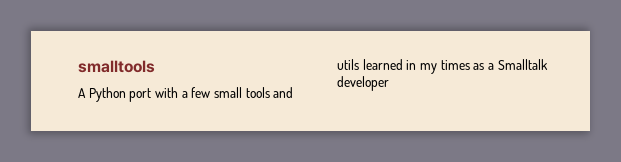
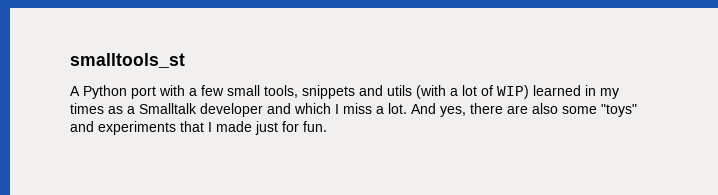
- smalltools
+ smalltools_st
- A Python port with a few small tools and utils learned in my times as a Smalltalk developer
+ A Python port with a few small tools, snippets and utils (with a lot of WIP) learned in my times as a Smalltalk developer and which I miss a lot. And yes, there are also some "toys" and experiments that I made just for fun.

